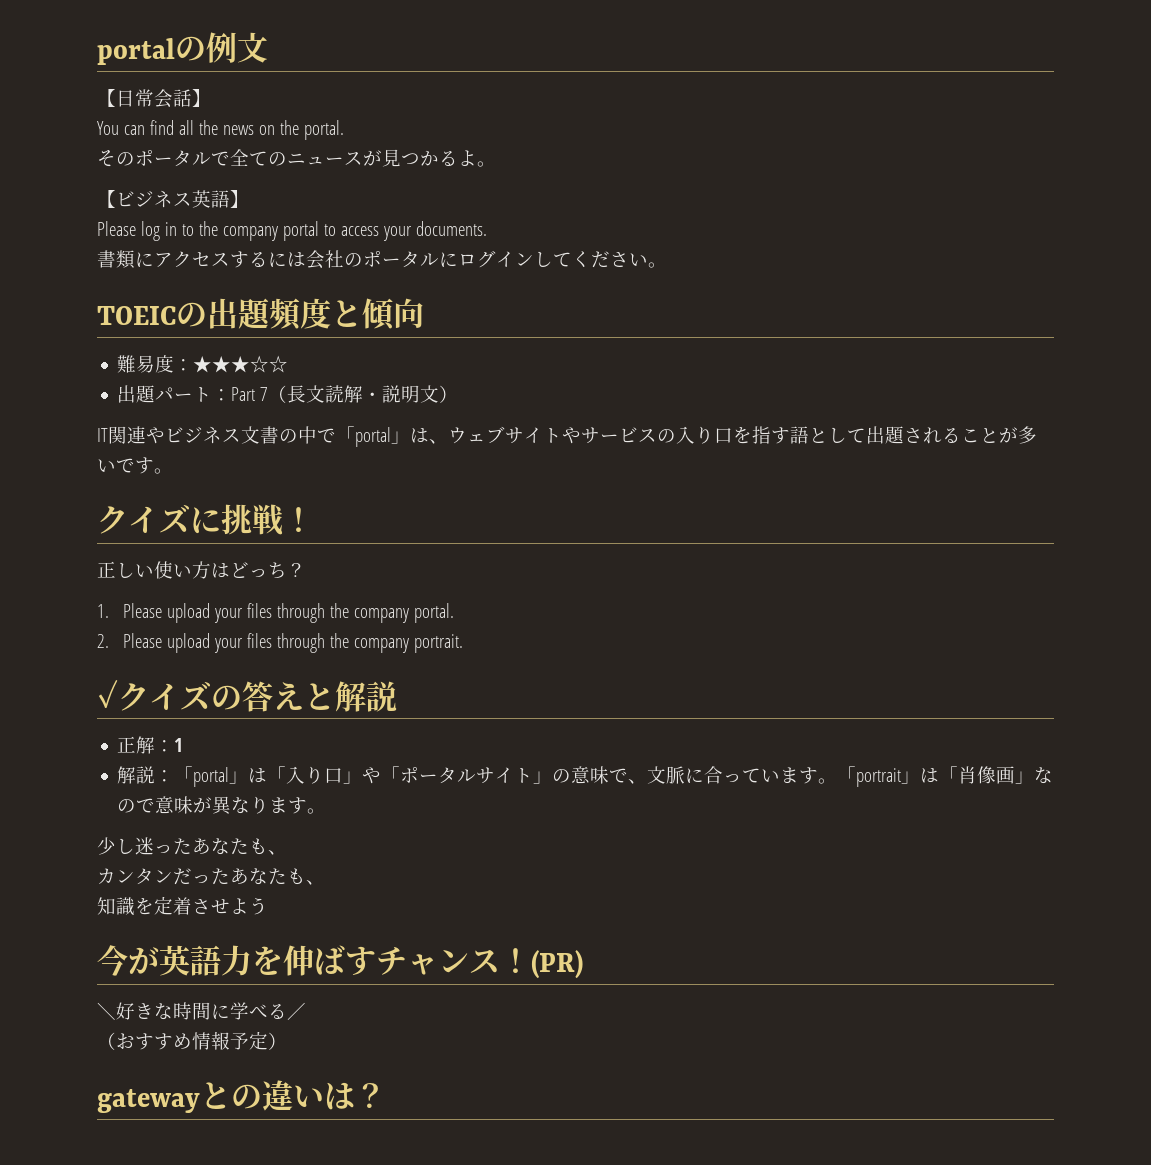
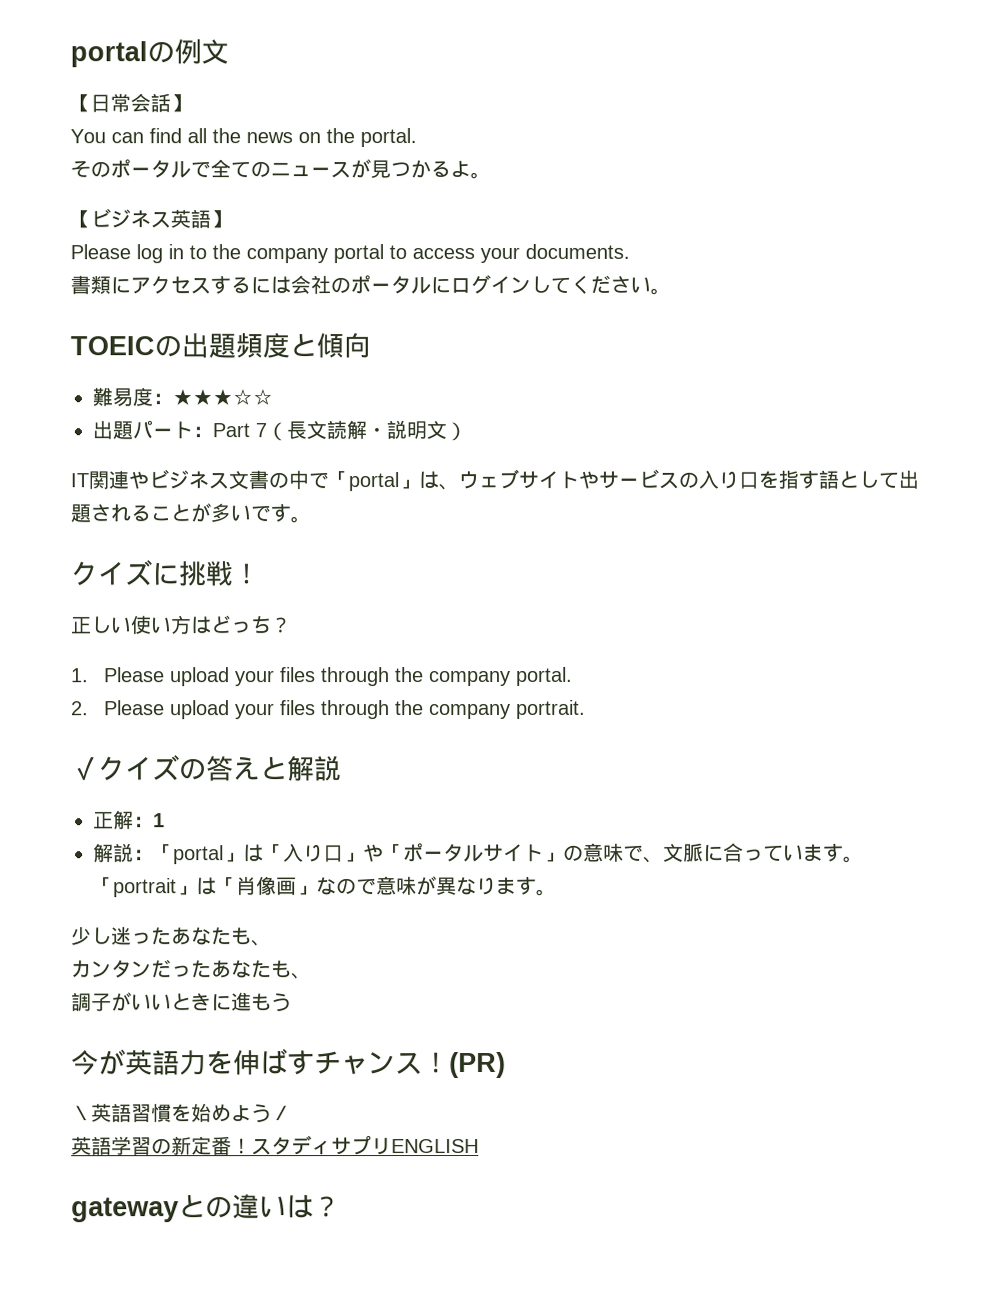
- 知識を定着させよう
+ 調子がいいときに進もう
- ＼好きな時間に学べる／
- （おすすめ情報予定）
+ ＼英語習慣を始めよう／
+ 英語学習の新定番！スタディサプリENGLISH

